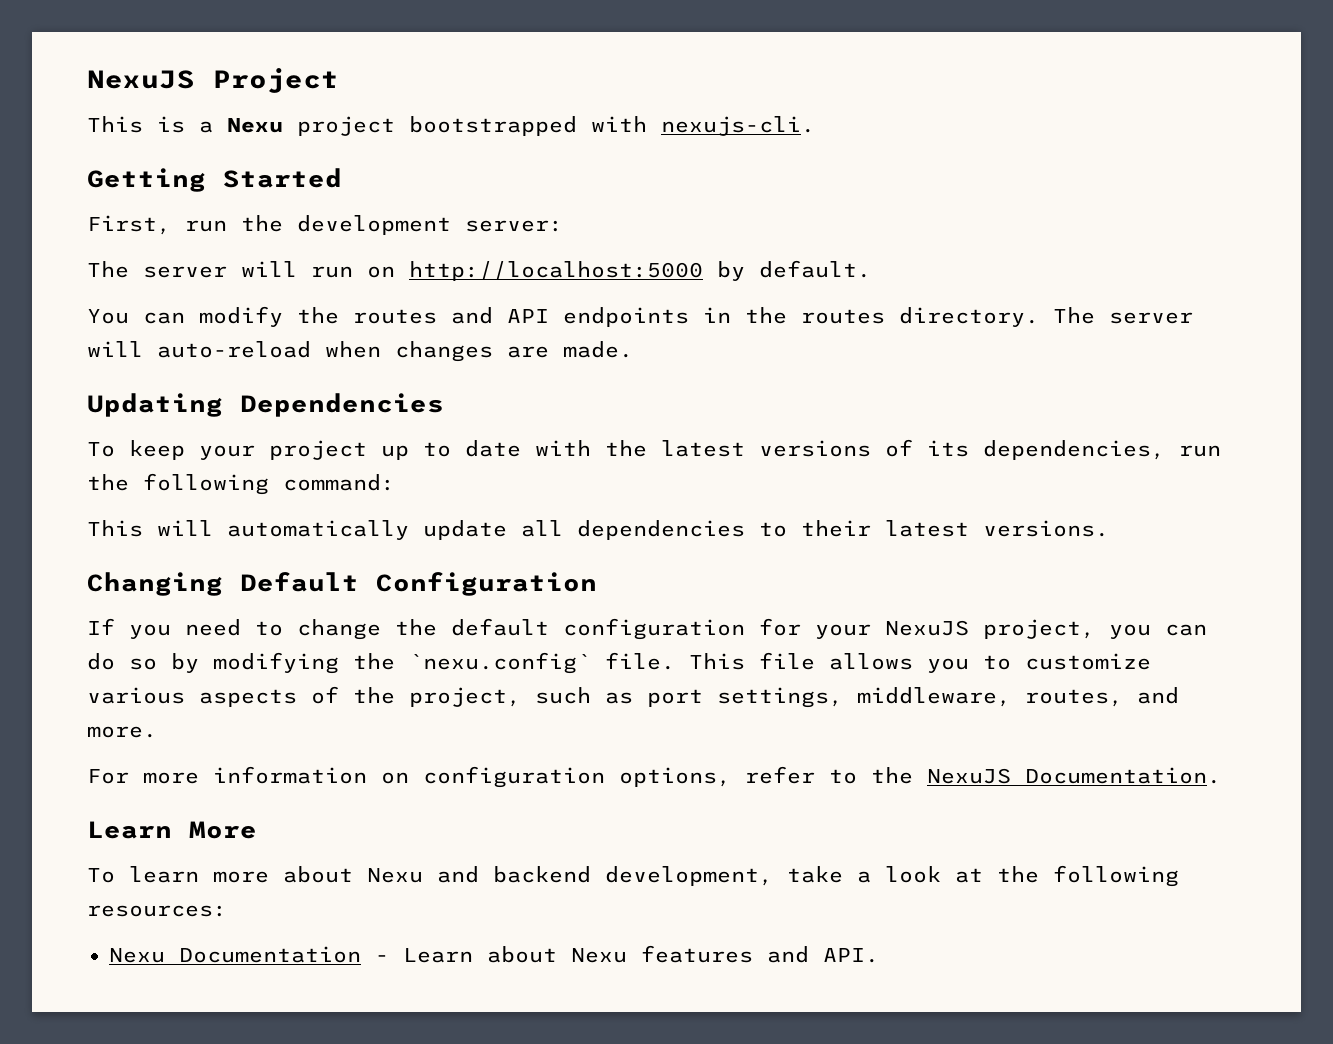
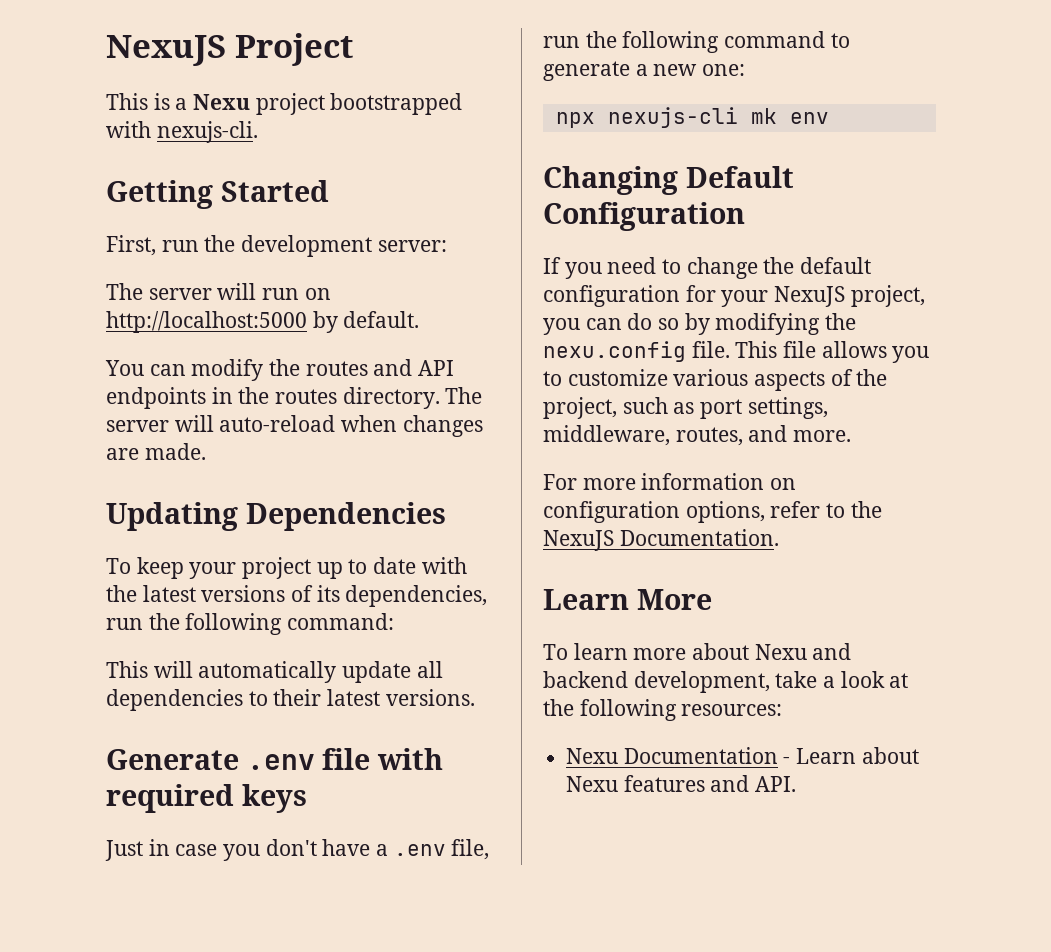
+ Generate .env file with required keys
+ Just in case you don't have a .env file, run the following command to generate a new one:
+ npx nexujs-cli mk env
- If you need to change the default configuration for your NexuJS project, you can do so by modifying the `nexu.config` file.
+ If you need to change the default configuration for your NexuJS project, you can do so by modifying the nexu.config file.

